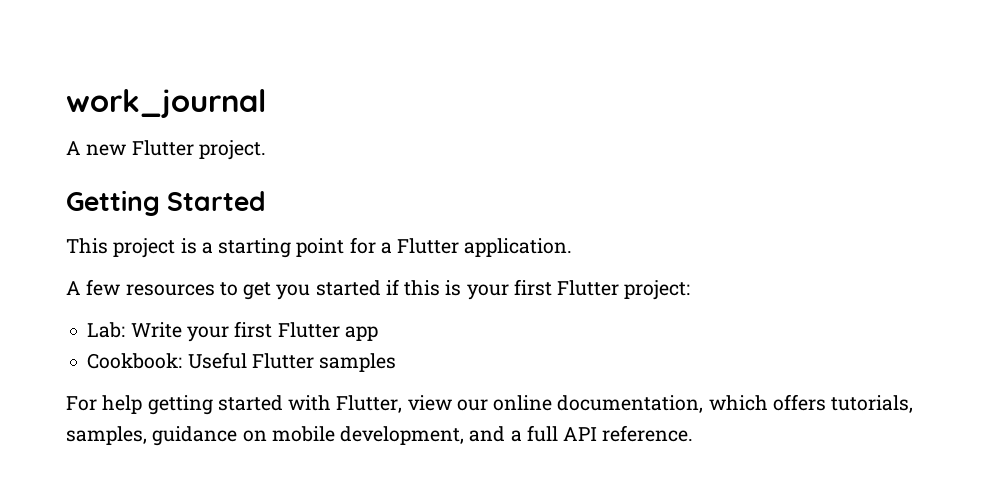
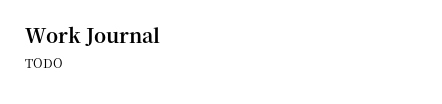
- work_journal
- A new Flutter project.
- Getting Started
- This project is a starting point for a Flutter application.
- A few resources to get you started if this is your first Flutter project:
- Lab: Write your first Flutter app
- Cookbook: Useful Flutter samples
- For help getting started with Flutter, view our online documentation, which offers tutorials, samples, guidance on mobile development, and a full API reference.
+ Work Journal
+ TODO

